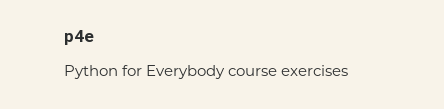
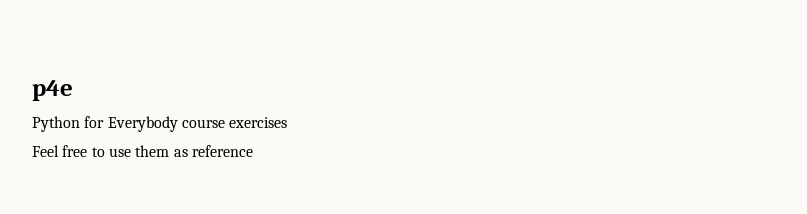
+ Feel free to use them as reference

